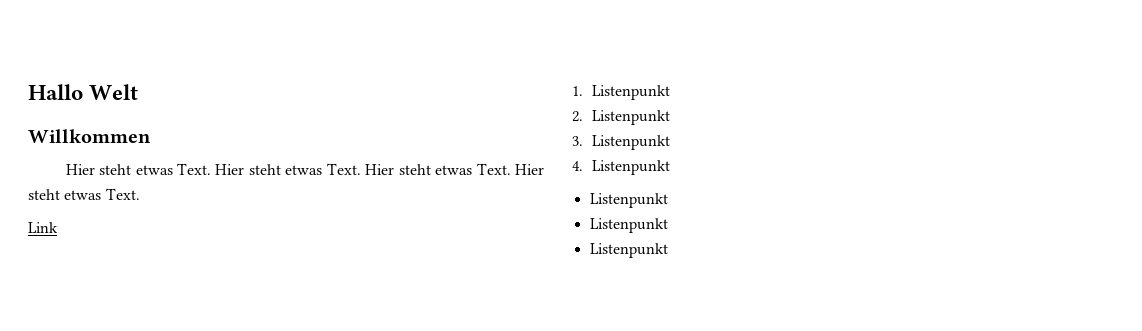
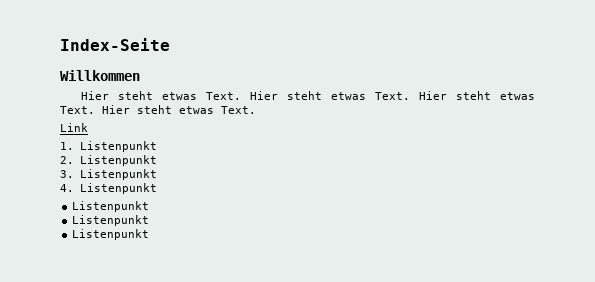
- Hallo Welt
+ Index-Seite

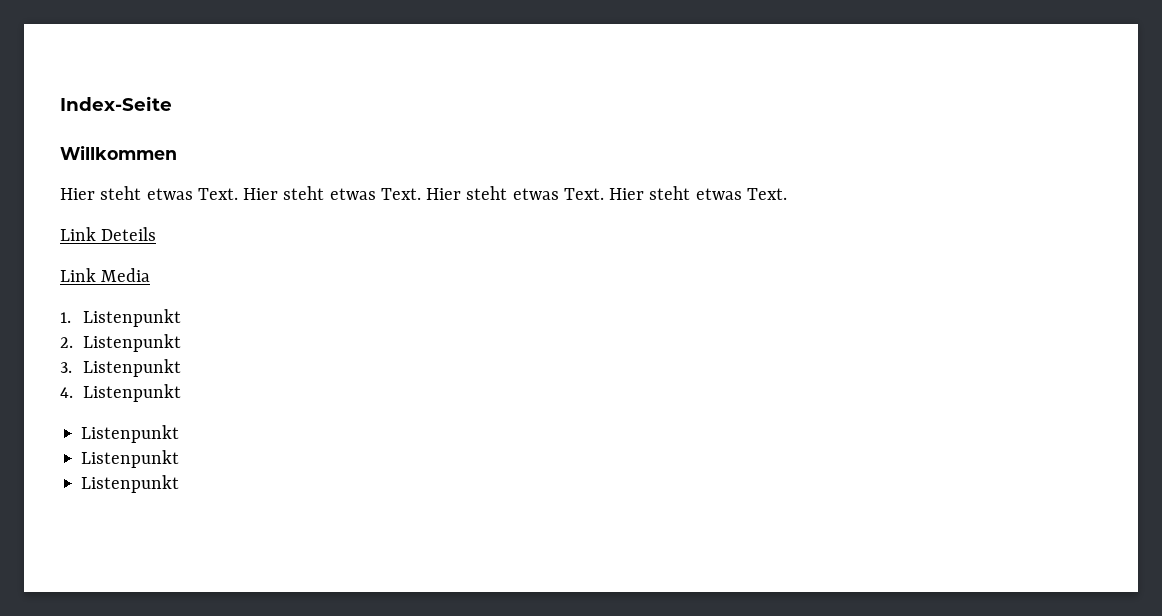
- Link
+ Link Deteils
+ Link Media

